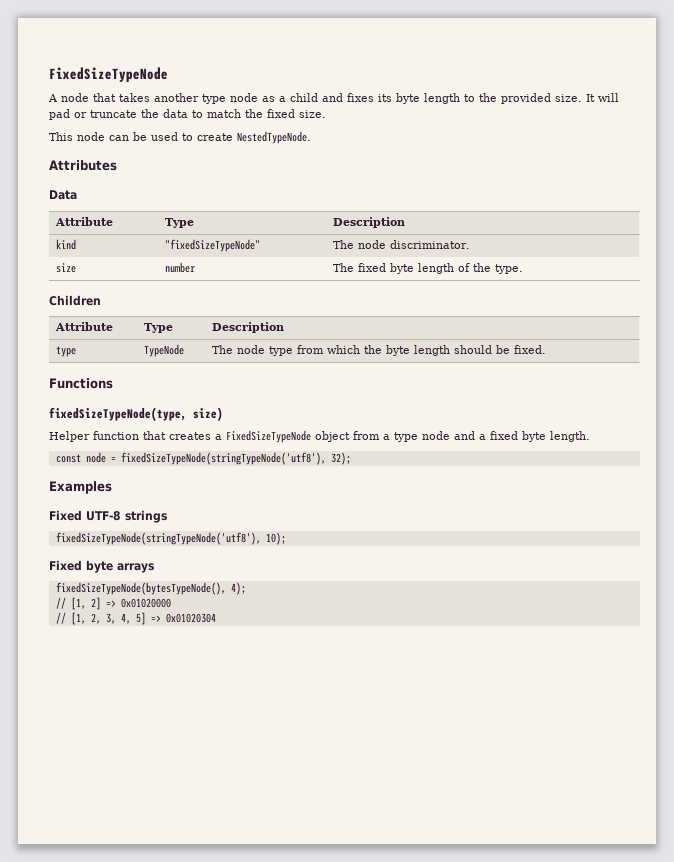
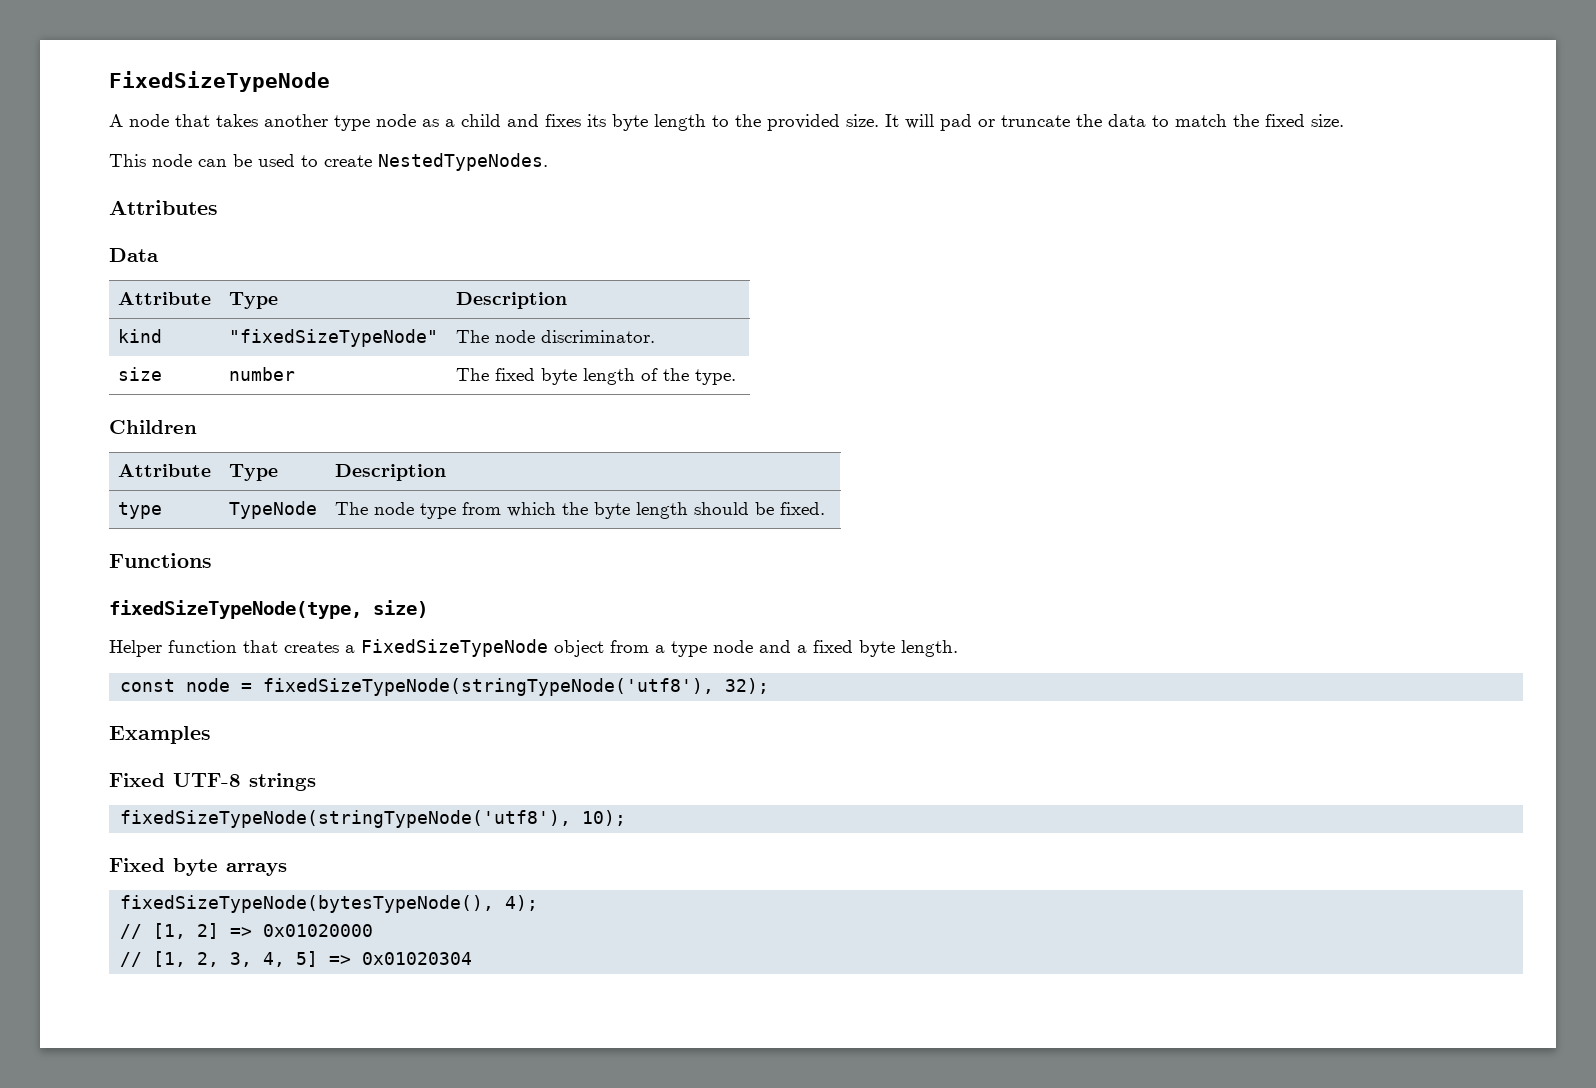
- This node can be used to create NestedTypeNode.
+ This node can be used to create NestedTypeNodes.

